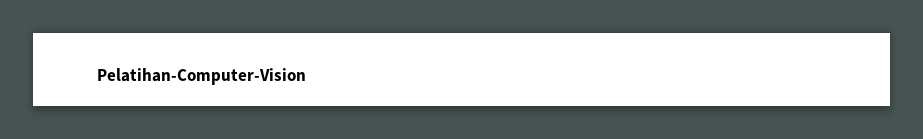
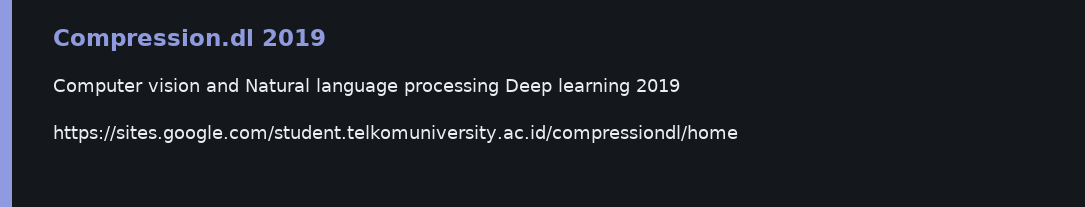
- Pelatihan-Computer-Vision
+ Compression.dl 2019
+ Computer vision and Natural language processing Deep learning 2019
+ https://sites.google.com/student.telkomuniversity.ac.id/compressiondl/home

